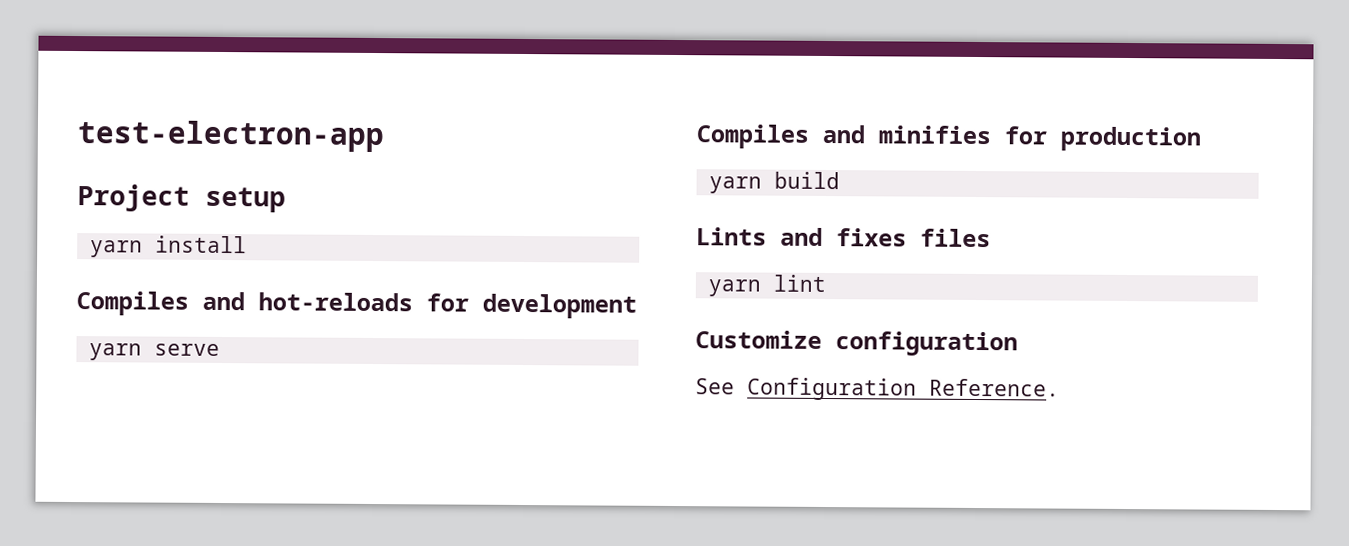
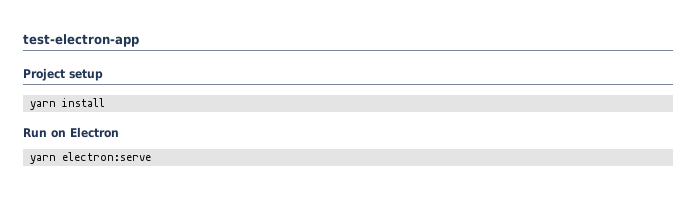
- Compiles and hot-reloads for development
- yarn serve
- Compiles and minifies for production
- yarn build
- Lints and fixes files
- yarn lint
- Customize configuration
- See Configuration Reference.
+ Run on Electron
+ yarn electron:serve

